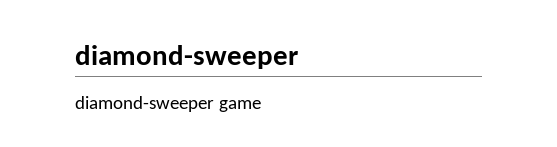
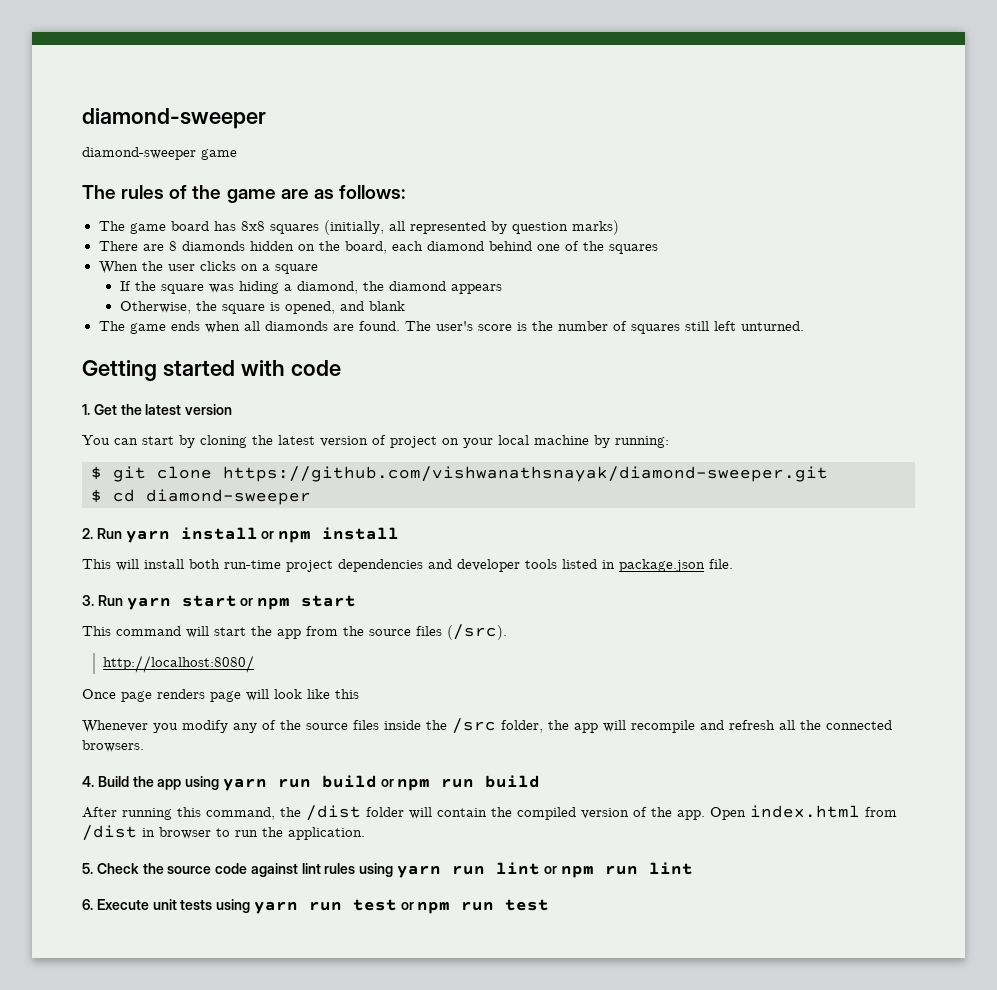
+ The rules of the game are as follows:
+ The game board has 8x8 squares (initially, all represented by question marks)
+ There are 8 diamonds hidden on the board, each diamond behind one of the squares
+ When the user clicks on a square
+ If the square was hiding a diamond, the diamond appears
+ Otherwise, the square is opened, and blank
+ The game ends when all diamonds are found. The user's score is the number of squares still left unturned.
+ Getting started with code
+ 1. Get the latest version
+ You can start by cloning the latest version of project on your local machine by running:
+ $ git clone https://github.com/vishwanathsnayak/diamond-sweeper.git
+ $ cd diamond-sweeper
+ 2. Run yarn install or npm install
+ This will install both run-time project dependencies and developer tools listed in package.json file.
+ 3. Run yarn start or npm start
+ This command will start the app from the source files (/src).
+ http://localhost:8080/
+ Once page renders page will look like this
+ Whenever you modify any of the source files inside the /src folder, the app will recompile and refresh all the connected browsers.
+ 4. Build the app using yarn run build or npm run build
+ After running this command, the /dist folder will contain the compiled version of the app. Open index.html from /dist in browser to run the application.
+ 5. Check the source code against lint rules using yarn run lint or npm run lint
+ 6. Execute unit tests using yarn run test or npm run test

